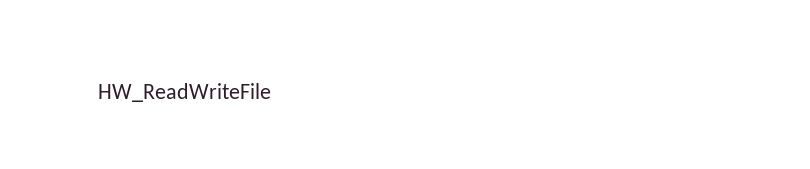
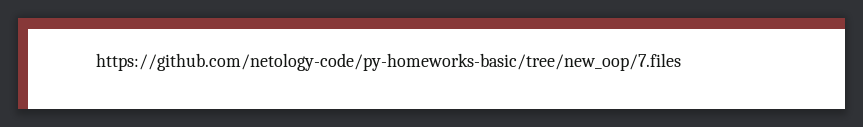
- HW_ReadWriteFile
+ https://github.com/netology-code/py-homeworks-basic/tree/new_oop/7.files

